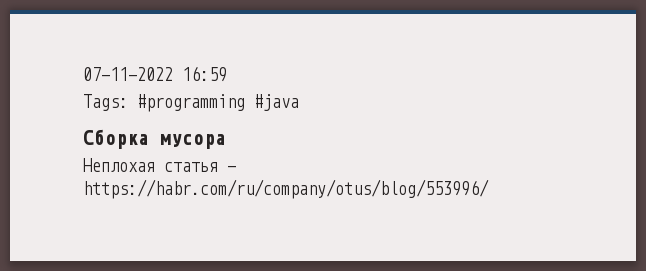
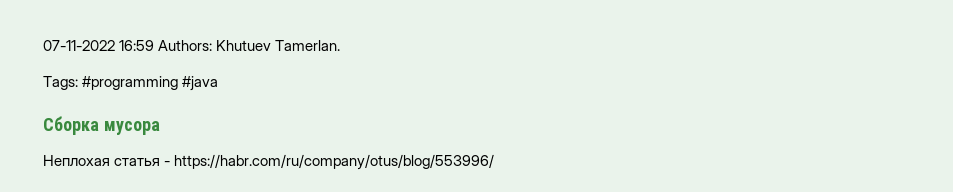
- 07-11-2022 16:59
+ 07-11-2022 16:59 Authors: Khutuev Tamerlan.

